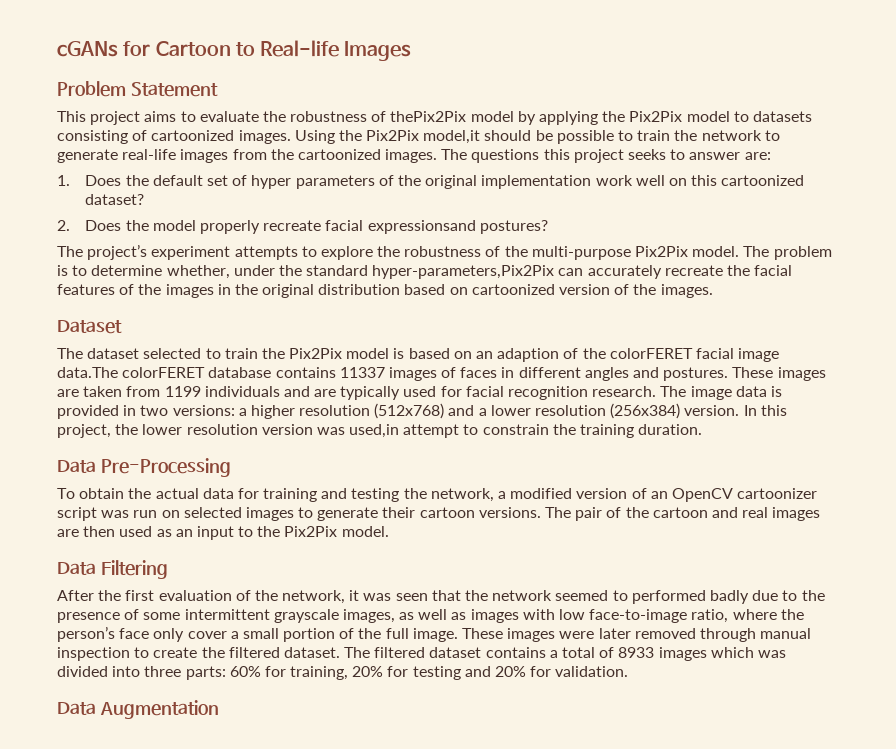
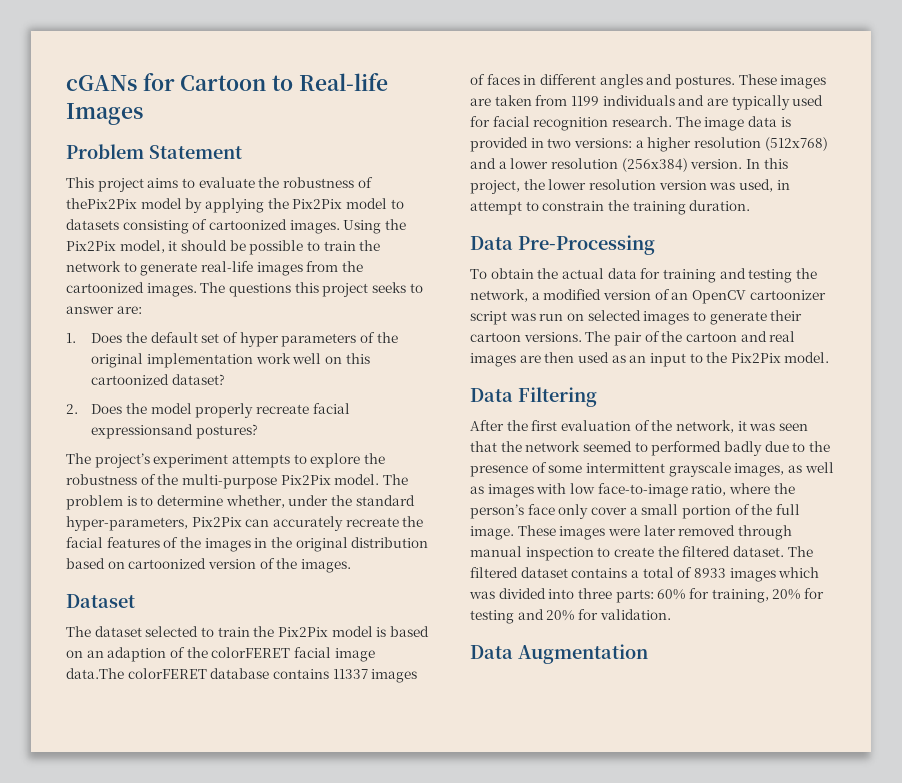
- Using the Pix2Pix model,it should be possible to train the network to generate real-life images from the cartoonized images.
+ Using the Pix2Pix model, it should be possible to train the network to generate real-life images from the cartoonized images.
- The problem is to determine whether, under the standard hyper-parameters,Pix2Pix can accurately recreate the facial features of the images in the original distribution based on cartoonized version of the images.
+ The problem is to determine whether, under the standard hyper-parameters, Pix2Pix can accurately recreate the facial features of the images in the original distribution based on cartoonized version of the images.
- In this project, the lower resolution version was used,in attempt to constrain the training duration.
+ In this project, the lower resolution version was used, in attempt to constrain the training duration.

